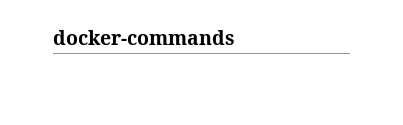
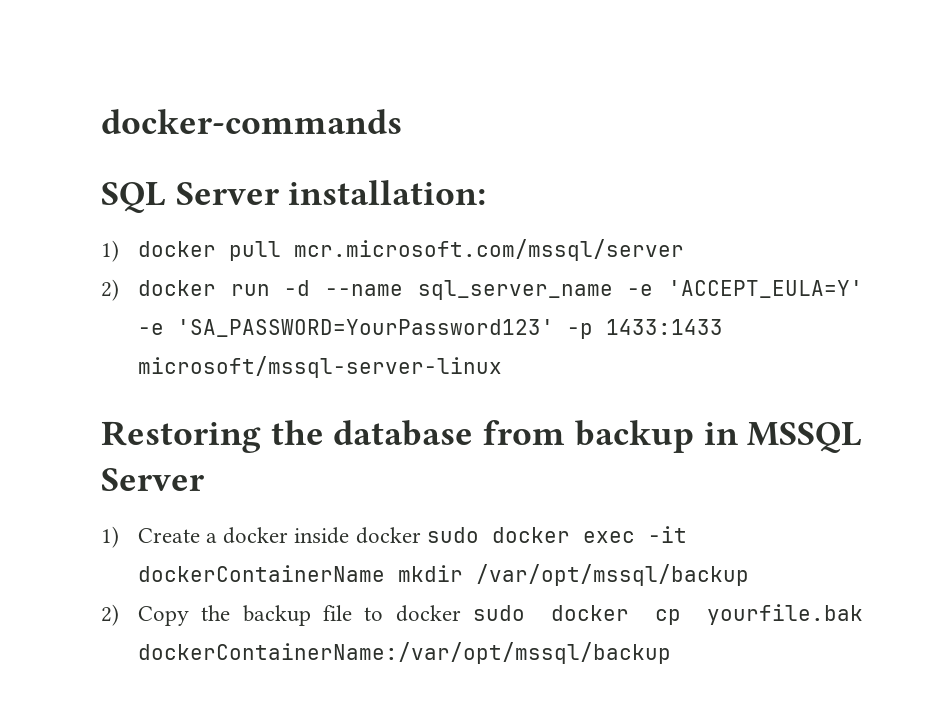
+ SQL Server installation:
+ 1) docker pull mcr.microsoft.com/mssql/server
+ 2) docker run -d --name sql_server_name -e 'ACCEPT_EULA=Y' -e 'SA_PASSWORD=YourPassword123' -p 1433:1433 microsoft/mssql-server-linux
+ Restoring the database from backup in MSSQL Server
+ 1) Create a docker inside docker sudo docker exec -it dockerContainerName mkdir /var/opt/mssql/backup
+ 2) Copy the backup file to docker sudo docker cp yourfile.bak dockerContainerName:/var/opt/mssql/backup

